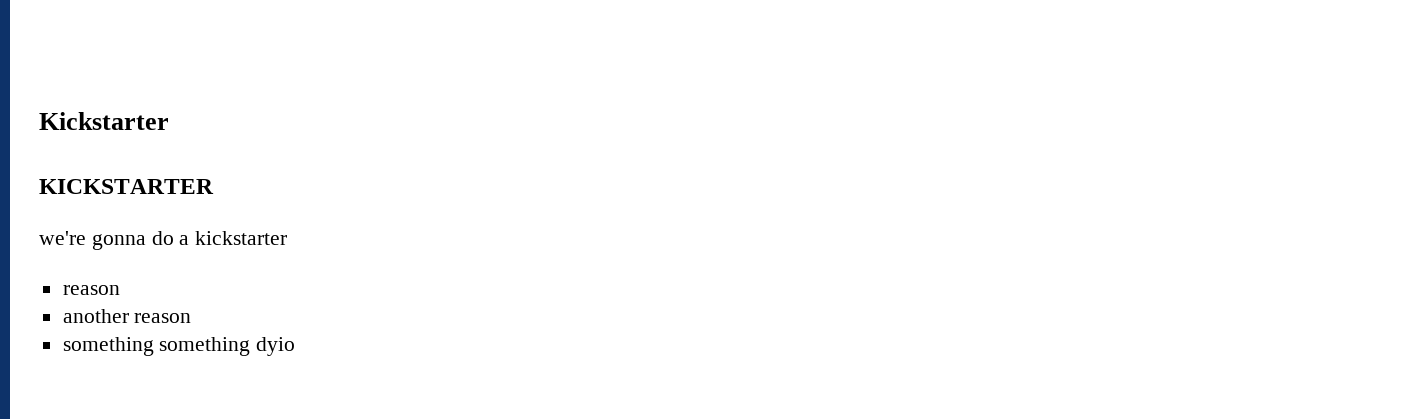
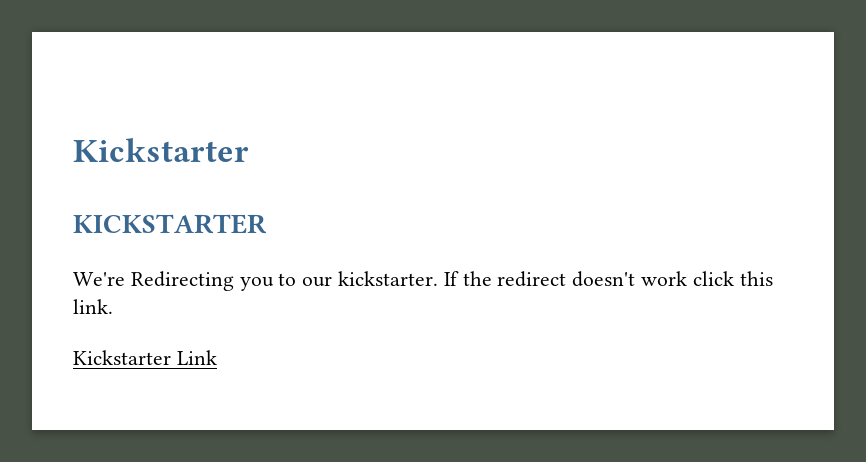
- we're gonna do a kickstarter
- reason
- another reason
- something something dyio
+ We're Redirecting you to our kickstarter. If the redirect doesn't work click this link.
+ Kickstarter Link

